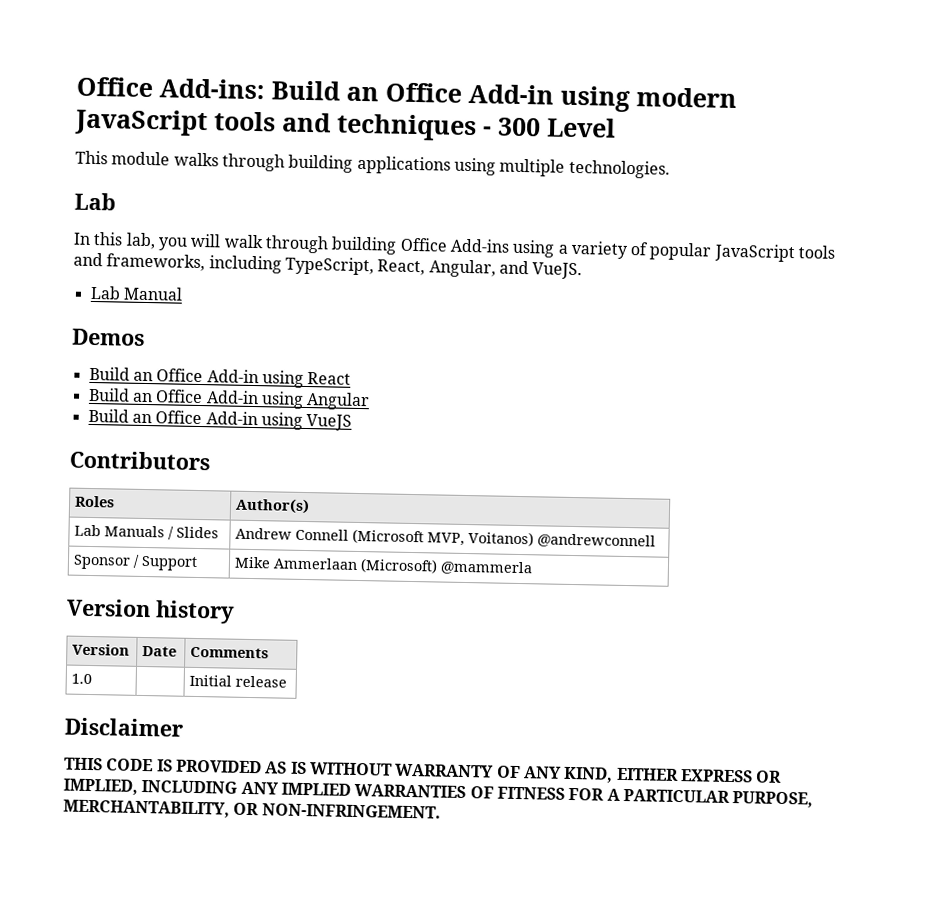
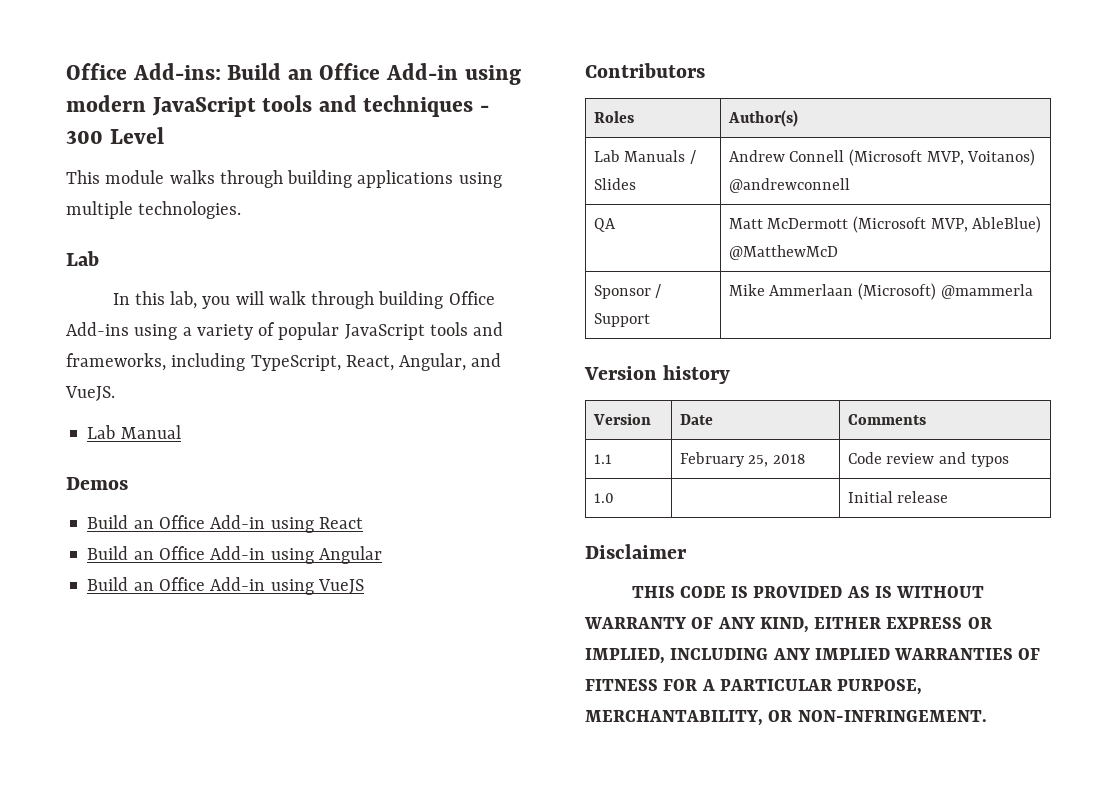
+ QA | Matt McDermott (Microsoft MVP, AbleBlue) @MatthewMcD
+ 1.1 | February 25, 2018 | Code review and typos

